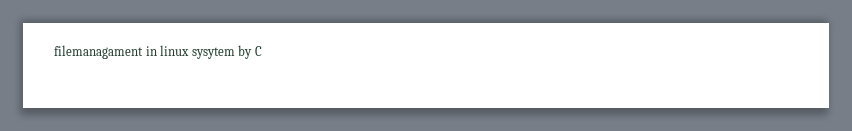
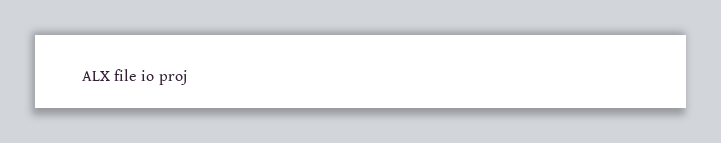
- filemanagament in linux sysytem by C
+ ALX file io proj

